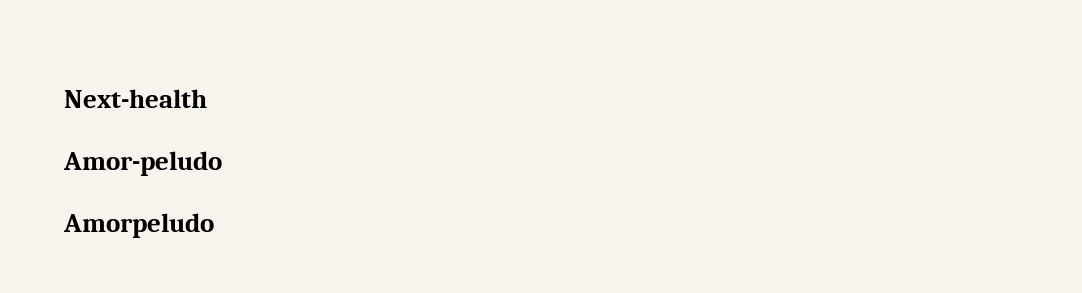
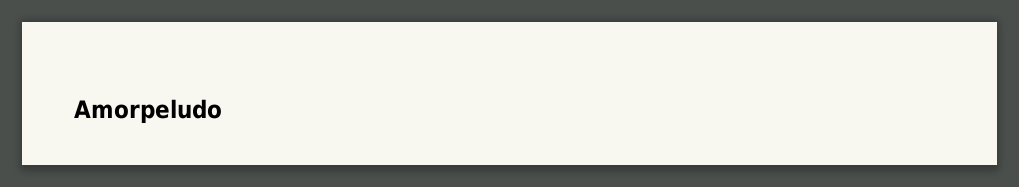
- Next-health
- Amor-peludo

